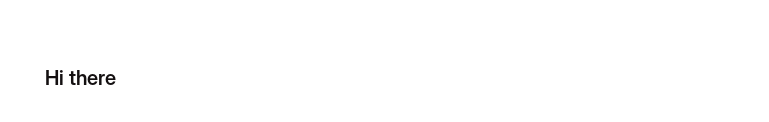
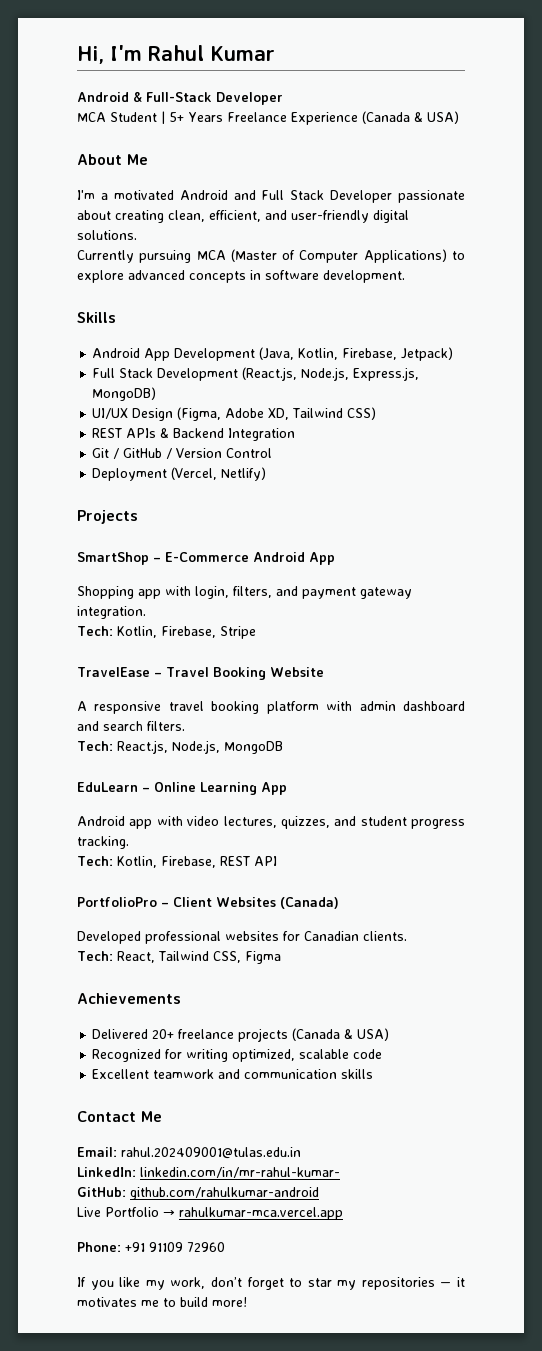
- Hi there
+ Hi, I'm Rahul Kumar
+ Android & Full-Stack Developer
+ MCA Student | 5+ Years Freelance Experience (Canada & USA)
+ About Me
+ I'm a motivated Android and Full Stack Developer passionate about creating clean, efficient, and user-friendly digital solutions.
+ Currently pursuing MCA (Master of Computer Applications) to explore advanced concepts in software development.
+ Skills
+ Android App Development (Java, Kotlin, Firebase, Jetpack)
+ Full Stack Development (React.js, Node.js, Express.js, MongoDB)
+ UI/UX Design (Figma, Adobe XD, Tailwind CSS)
+ REST APIs & Backend Integration
+ Git / GitHub / Version Control
+ Deployment (Vercel, Netlify)
+ Projects
+ SmartShop – E-Commerce Android App
+ Shopping app with login, filters, and payment gateway integration.
+ Tech: Kotlin, Firebase, Stripe
+ TravelEase – Travel Booking Website
+ A responsive travel booking platform with admin dashboard and search filters.
+ Tech: React.js, Node.js, MongoDB
+ EduLearn – Online Learning App
+ Android app with video lectures, quizzes, and student progress tracking.
+ Tech: Kotlin, Firebase, REST API
+ PortfolioPro – Client Websites (Canada)
+ Developed professional websites for Canadian clients.
+ Tech: React, Tailwind CSS, Figma
+ Achievements
+ Delivered 20+ freelance projects (Canada & USA)
+ Recognized for writing optimized, scalable code
+ Excellent teamwork and communication skills
+ Contact Me
+ Email: rahul.202409001@tulas.edu.in
+ LinkedIn: linkedin.com/in/mr-rahul-kumar-
+ GitHub: github.com/rahulkumar-android
+ Live Portfolio → rahulkumar-mca.vercel.app
+ Phone: +91 91109 72960
+ If you like my work, don’t forget to star my repositories — it motivates me to build more!

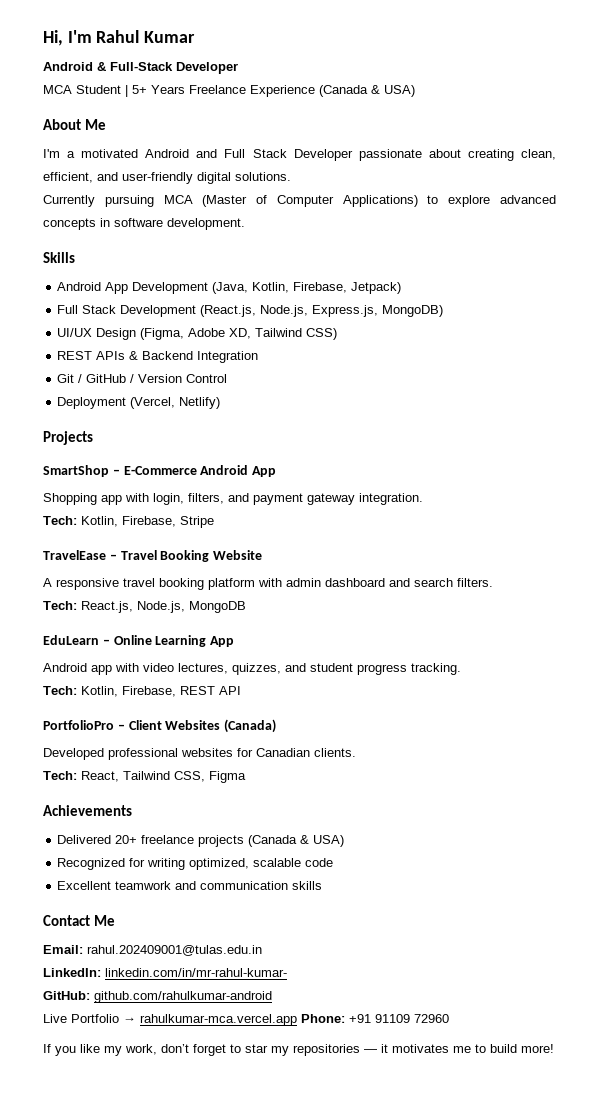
- Live Portfolio → rahulkumar-mca.vercel.app
- Phone: +91 91109 72960
+ Live Portfolio → rahulkumar-mca.vercel.app Phone: +91 91109 72960

